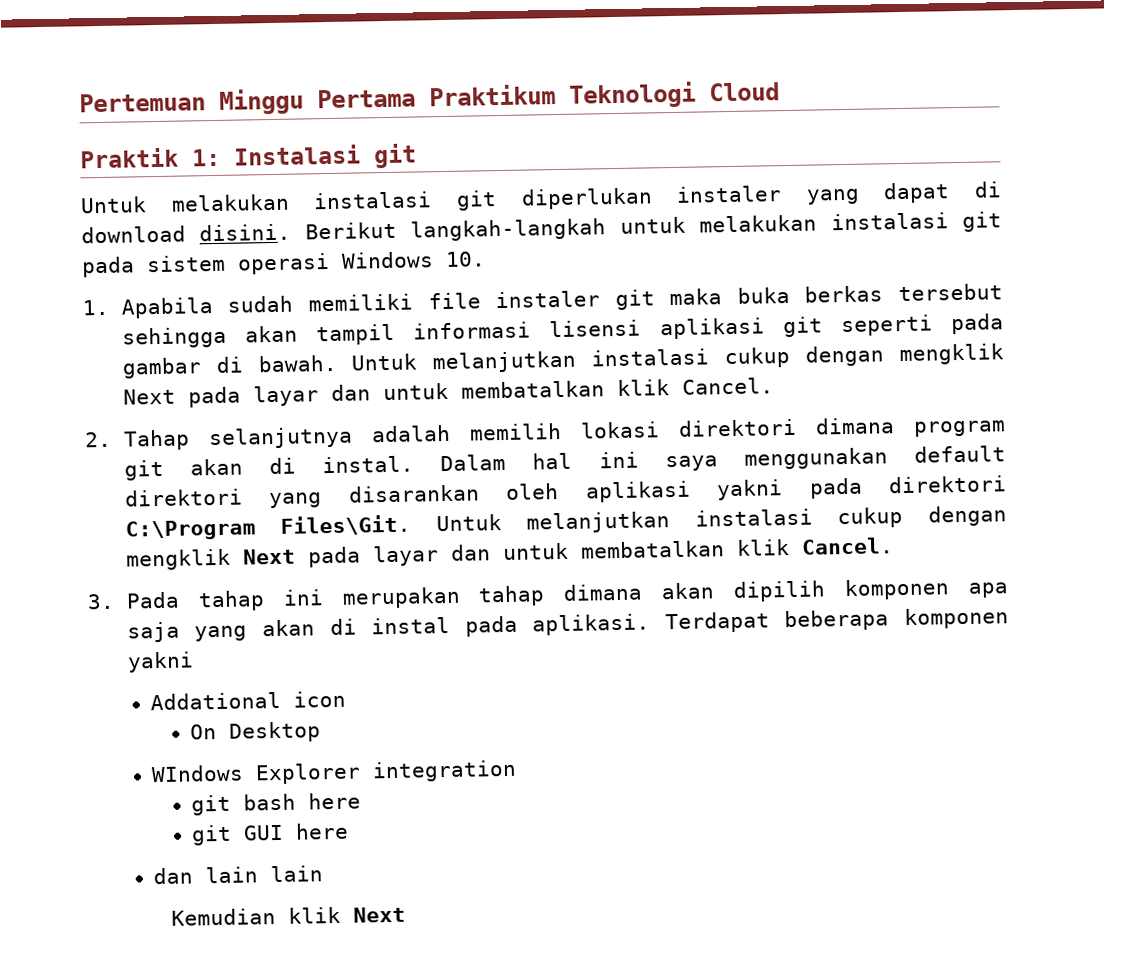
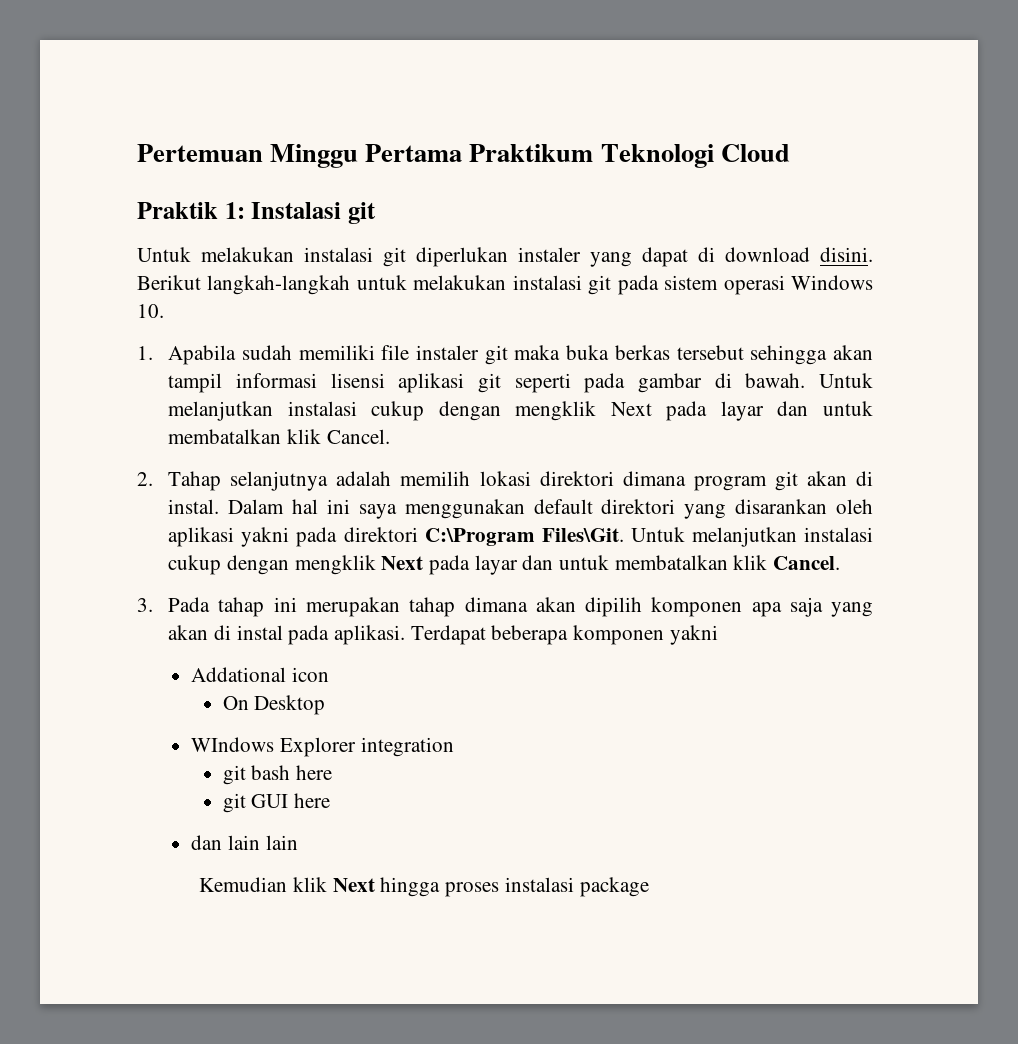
- Kemudian klik Next
+ Kemudian klik Next hingga proses instalasi package

